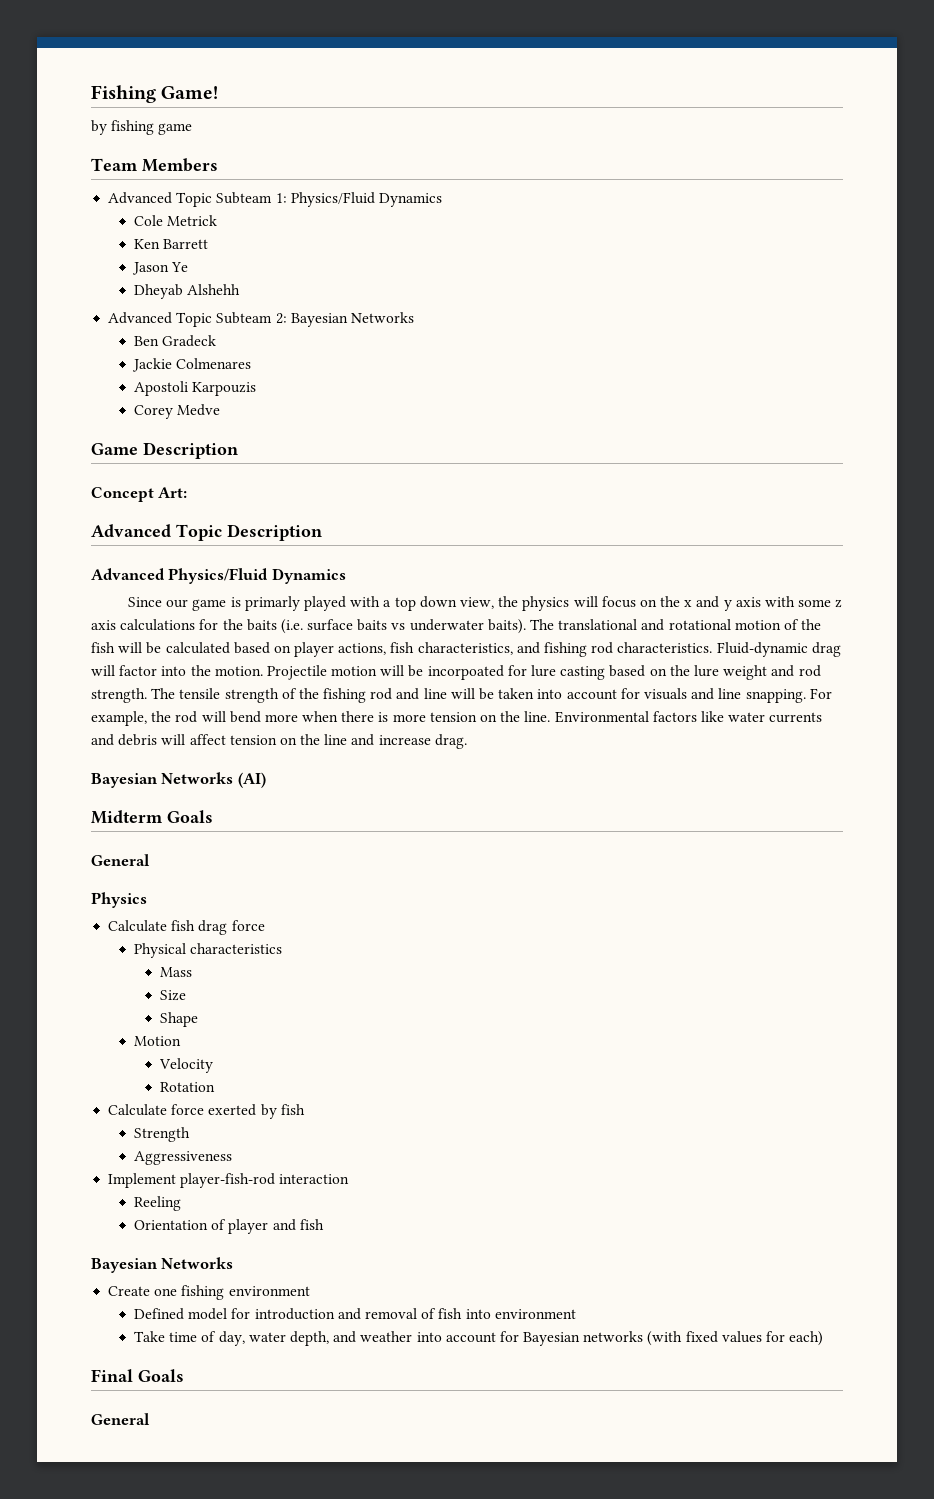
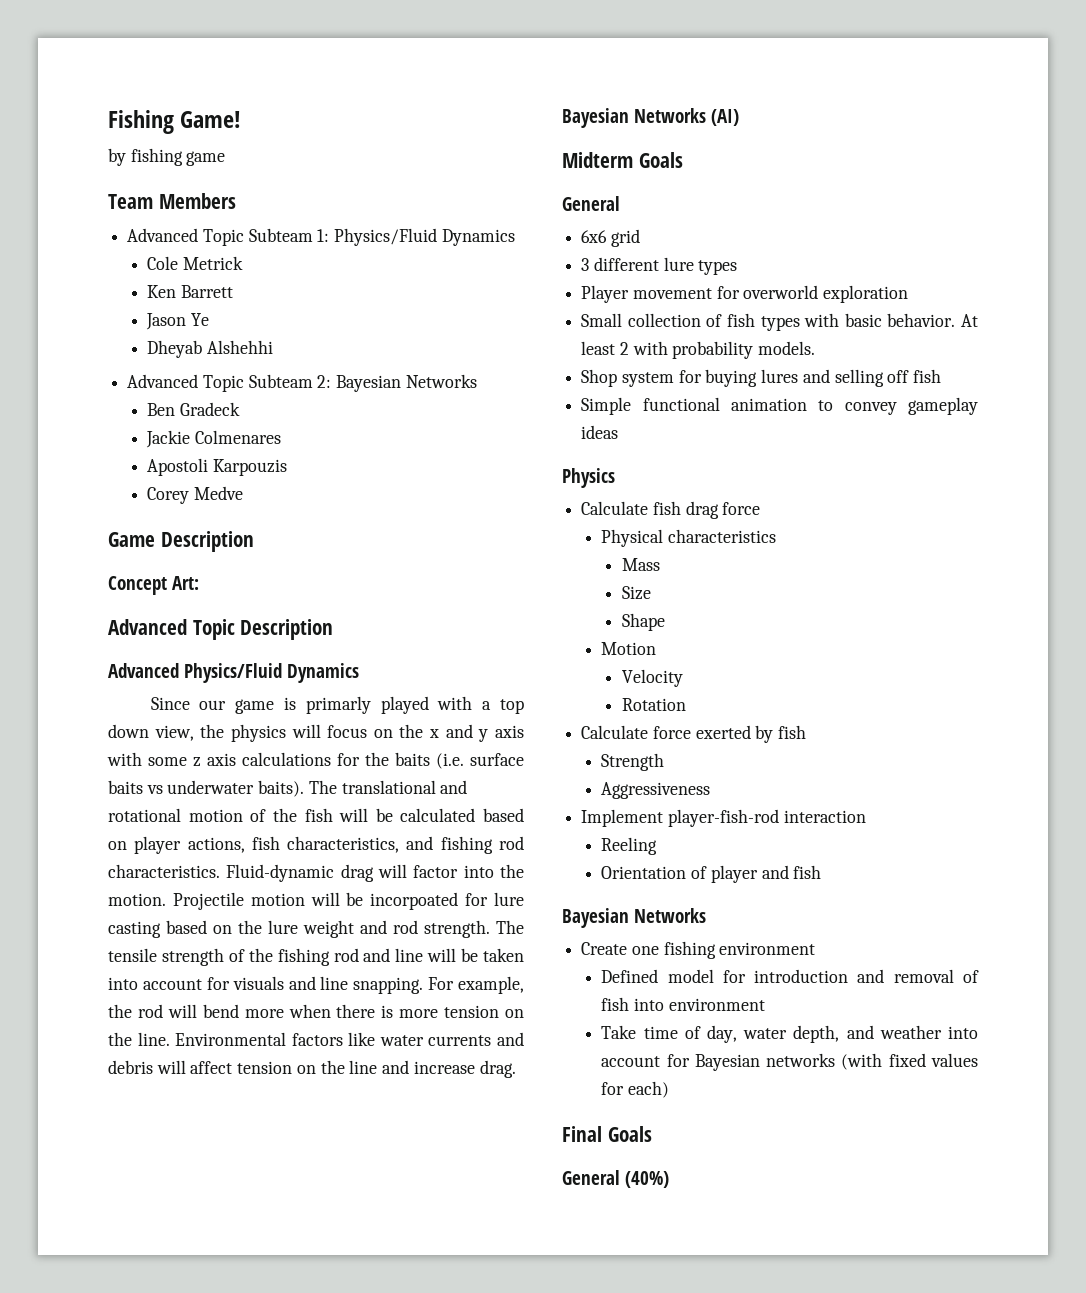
- Dheyab Alshehh
+ Dheyab Alshehhi
+ 6x6 grid
+ 3 different lure types
+ Player movement for overworld exploration
+ Small collection of fish types with basic behavior. At least 2 with probability models.
+ Shop system for buying lures and selling off fish
+ Simple functional animation to convey gameplay ideas
  Final Goals
- General
+ General (40%)

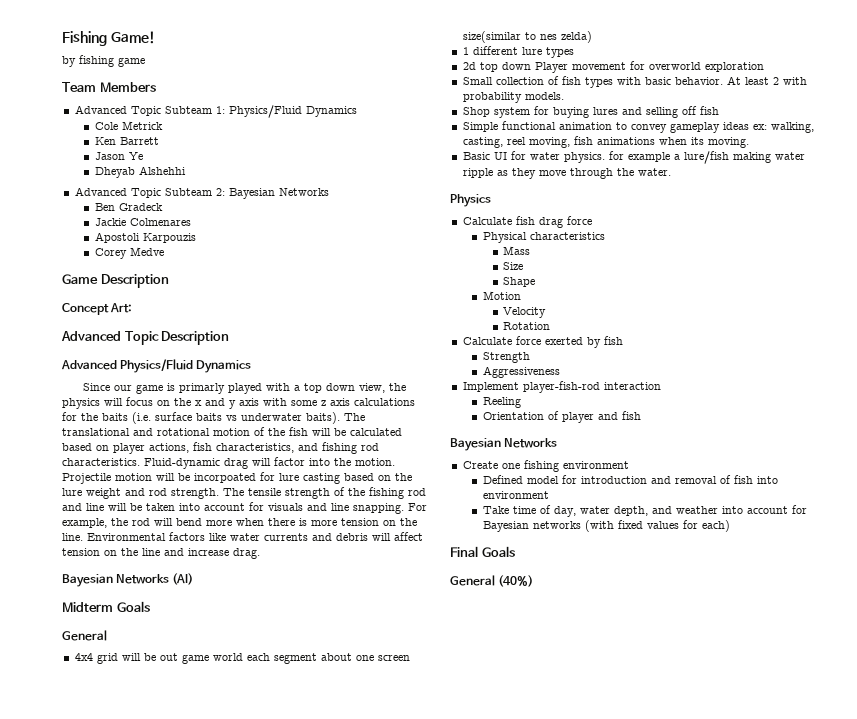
- 6x6 grid
- 3 different lure types
+ 4x4 grid will be out game world each segment about one screen size(similar to nes zelda)
+ 1 different lure types
- Player movement for overworld exploration
+ 2d top down Player movement for overworld exploration
- Simple functional animation to convey gameplay ideas
+ Simple functional animation to convey gameplay ideas ex: walking, casting, reel moving, fish animations when its moving.
+ Basic UI for water physics. for example a lure/fish making water ripple as they move through the water.

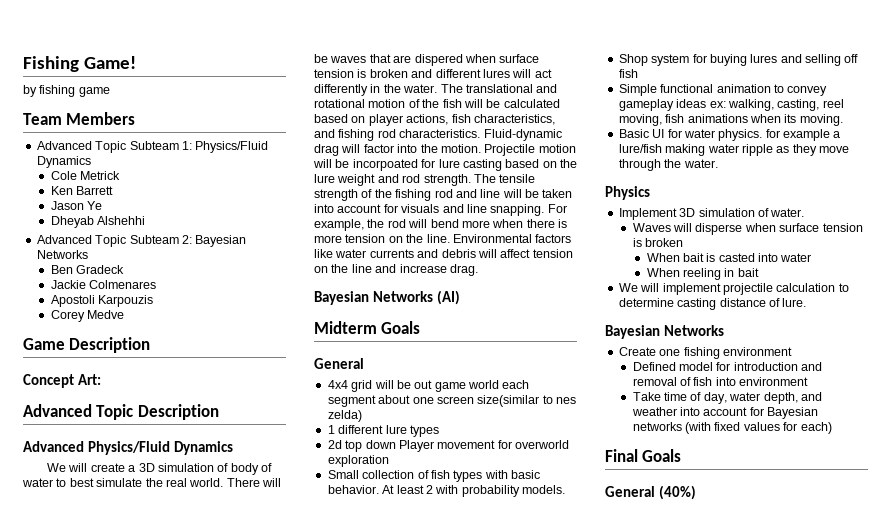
- Since our game is primarly played with a top down view, the physics will focus on the x and y axis with some z axis calculations for the baits (i.e. surface baits vs underwater baits).
+ We will create a 3D simulation of body of water to best simulate the real world. There will be waves that are dispered when surface tension is broken and different lures will act differently in the water.
- Calculate fish drag force
- Physical characteristics
- Mass
- Size
- Shape
- Motion
- Velocity
- Rotation
- Calculate force exerted by fish
- Strength
- Aggressiveness
- Implement player-fish-rod interaction
- Reeling
- Orientation of player and fish
+ Implement 3D simulation of water.
+ Waves will disperse when surface tension is broken
+ When bait is casted into water
+ When reeling in bait
+ We will implement projectile calculation to determine casting distance of lure.

